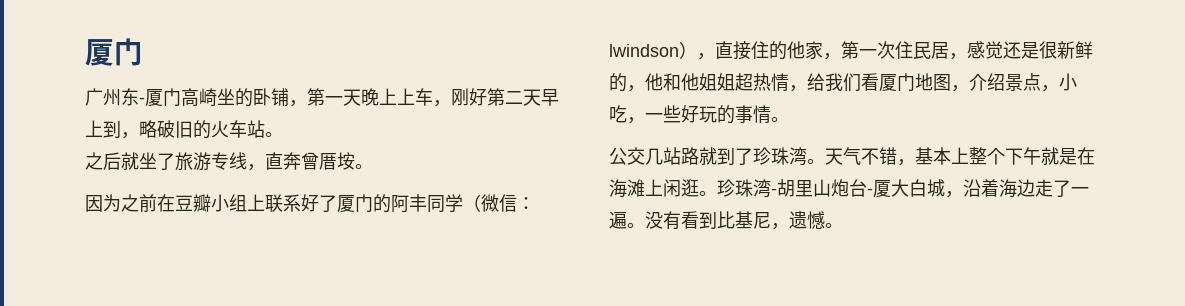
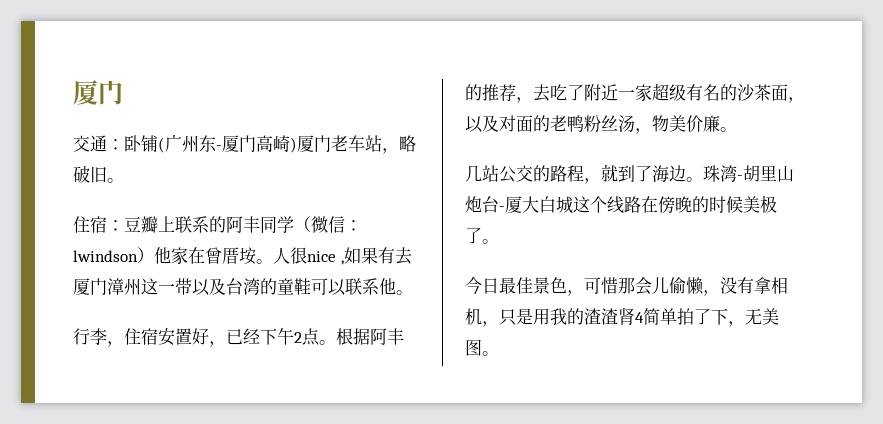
- 广州东-厦门高崎坐的卧铺，第一天晚上上车，刚好第二天早上到，略破旧的火车站。
- 之后就坐了旅游专线，直奔曾厝垵。
- 因为之前在豆瓣小组上联系好了厦门的阿丰同学（微信：lwindson），直接住的他家，第一次住民居，感觉还是很新鲜的，他和他姐姐超热情，给我们看厦门地图，介绍景点，小吃，一些好玩的事情。
- 公交几站路就到了珍珠湾。天气不错，基本上整个下午就是在海滩上闲逛。珍珠湾-胡里山炮台-厦大白城，沿着海边走了一遍。没有看到比基尼，遗憾。
+ 交通：卧铺(广州东-厦门高崎)厦门老车站，略破旧。
+ 住宿：豆瓣上联系的阿丰同学（微信：lwindson）他家在曾厝垵。人很nice ,如果有去厦门漳州这一带以及台湾的童鞋可以联系他。
+ 行李，住宿安置好，已经下午2点。根据阿丰的推荐，去吃了附近一家超级有名的沙茶面，以及对面的老鸭粉丝汤，物美价廉。
+ 几站公交的路程，就到了海边。珠湾-胡里山炮台-厦大白城这个线路在傍晚的时候美极了。
+ 今日最佳景色，可惜那会儿偷懒，没有拿相机，只是用我的渣渣肾4简单拍了下，无美图。

